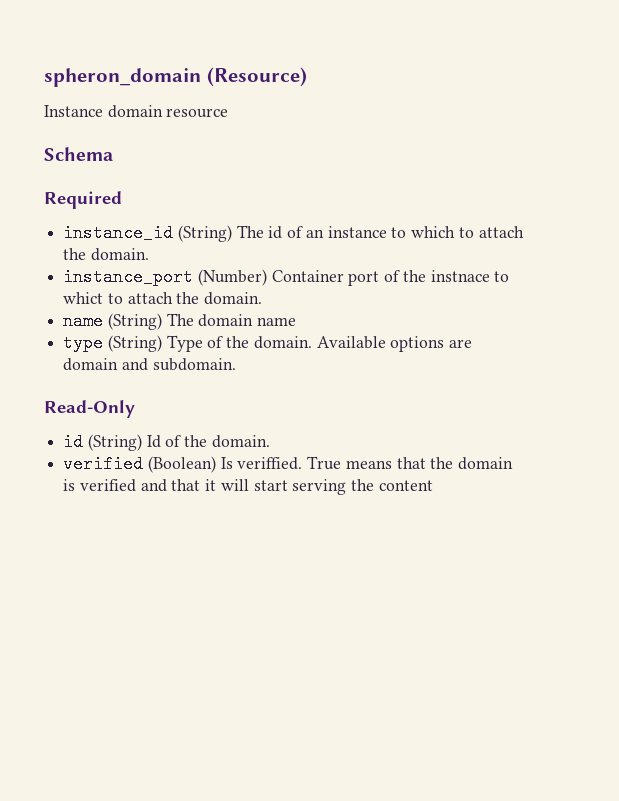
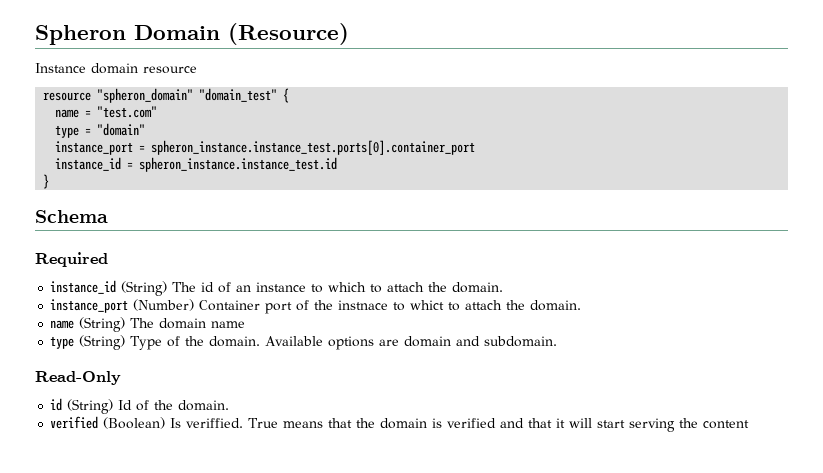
- spheron_domain (Resource)
+ Spheron Domain (Resource)
+ resource "spheron_domain" "domain_test" {
+ name = "test.com"
+ type = "domain"
+ instance_port = spheron_instance.instance_test.ports[0].container_port
+ instance_id = spheron_instance.instance_test.id
+ }

